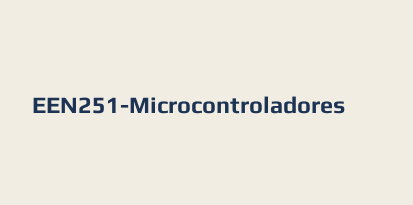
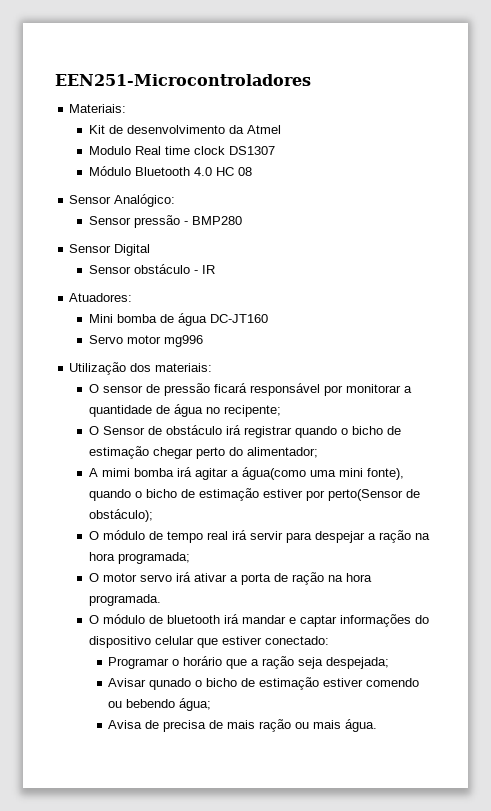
+ Materiais:
+ Kit de desenvolvimento da Atmel
+ Modulo Real time clock DS1307
+ Módulo Bluetooth 4.0 HC 08
+ Sensor Analógico:
+ Sensor pressão - BMP280
+ Sensor Digital
+ Sensor obstáculo - IR
+ Atuadores:
+ Mini bomba de água DC-JT160
+ Servo motor mg996
+ Utilização dos materiais:
+ O sensor de pressão ficará responsável por monitorar a quantidade de água no recipente;
+ O Sensor de obstáculo irá registrar quando o bicho de estimação chegar perto do alimentador;
+ A mimi bomba irá agitar a água(como uma mini fonte), quando o bicho de estimação estiver por perto(Sensor de obstáculo);
+ O módulo de tempo real irá servir para despejar a ração na hora programada;
+ O motor servo irá ativar a porta de ração na hora programada.
+ O módulo de bluetooth irá mandar e captar informações do dispositivo celular que estiver conectado:
+ Programar o horário que a ração seja despejada;
+ Avisar qunado o bicho de estimação estiver comendo ou bebendo água;
+ Avisa de precisa de mais ração ou mais água.

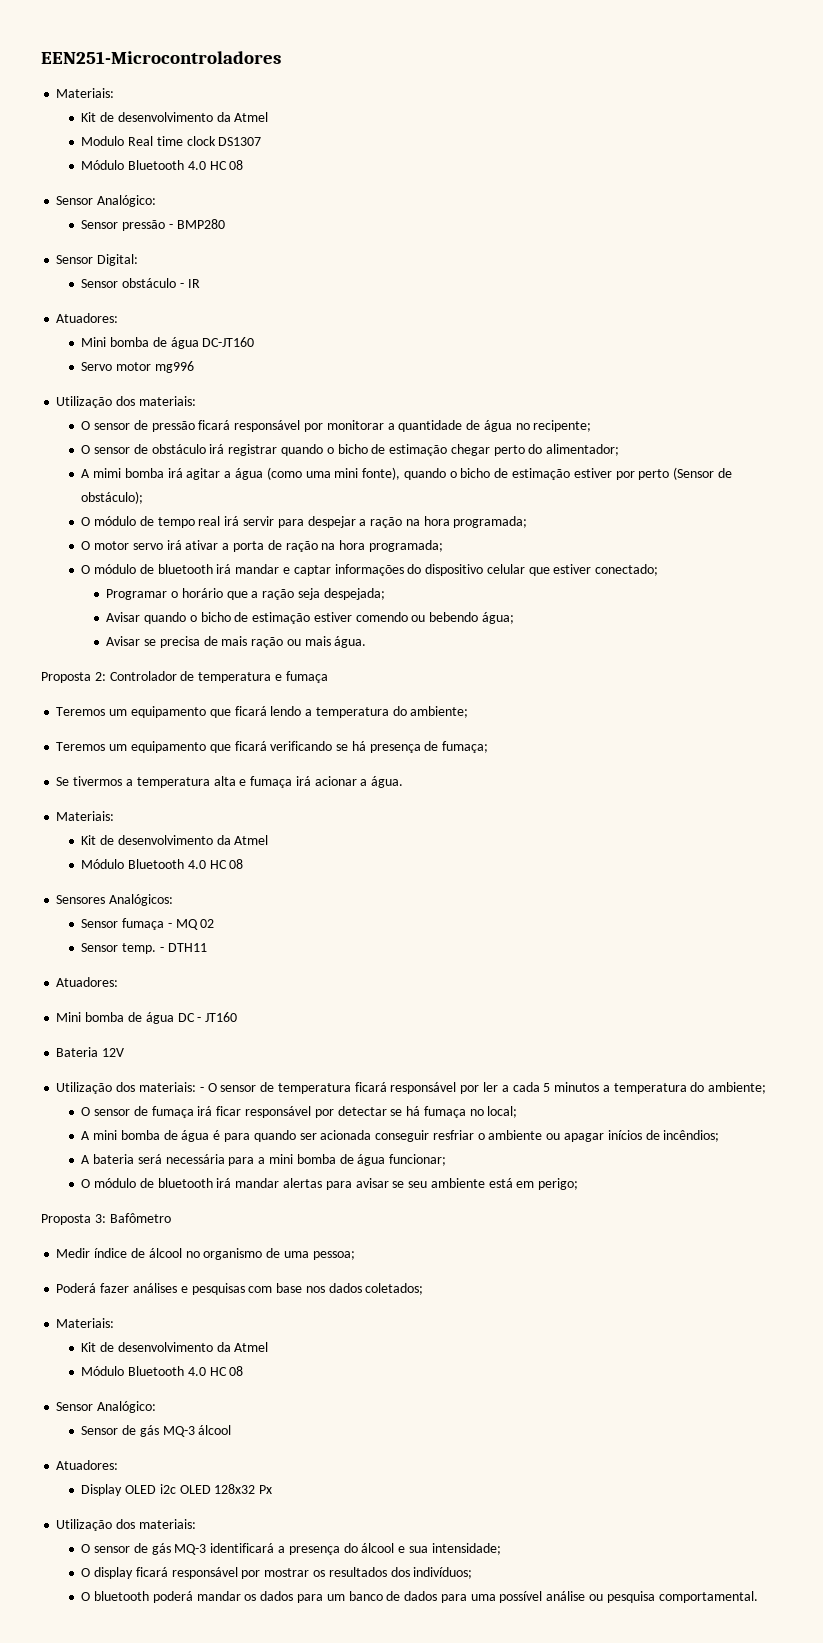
- Sensor Digital
+ Sensor Digital:
- O Sensor de obstáculo irá registrar quando o bicho de estimação chegar perto do alimentador;
+ O sensor de obstáculo irá registrar quando o bicho de estimação chegar perto do alimentador;
- A mimi bomba irá agitar a água(como uma mini fonte), quando o bicho de estimação estiver por perto(Sensor de obstáculo);
+ A mimi bomba irá agitar a água (como uma mini fonte), quando o bicho de estimação estiver por perto (Sensor de obstáculo);
- O motor servo irá ativar a porta de ração na hora programada.
+ O motor servo irá ativar a porta de ração na hora programada;
- O módulo de bluetooth irá mandar e captar informações do dispositivo celular que estiver conectado:
+ O módulo de bluetooth irá mandar e captar informações do dispositivo celular que estiver conectado;
- Avisar qunado o bicho de estimação estiver comendo ou bebendo água;
+ Avisar quando o bicho de estimação estiver comendo ou bebendo água;
- Avisa de precisa de mais ração ou mais água.
+ Avisar se precisa de mais ração ou mais água.
+ Proposta 2: Controlador de temperatura e fumaça
+ Teremos um equipamento que ficará lendo a temperatura do ambiente;
+ Teremos um equipamento que ficará verificando se há presença de fumaça;
+ Se tivermos a temperatura alta e fumaça irá acionar a água.
+ Materiais:
+ Kit de desenvolvimento da Atmel
+ Módulo Bluetooth 4.0 HC 08
+ Sensores Analógicos:
+ Sensor fumaça - MQ 02
+ Sensor temp. - DTH11
+ Atuadores:
+ Mini bomba de água DC - JT160
+ Bateria 12V
+ Utilização dos materiais: - O sensor de temperatura ficará responsável por ler a cada 5 minutos a temperatura do ambiente;
+ O sensor de fumaça irá ficar responsável por detectar se há fumaça no local;
+ A mini bomba de água é para quando ser acionada conseguir resfriar o ambiente ou apagar inícios de incêndios;
+ A bateria será necessária para a mini bomba de água funcionar;
+ O módulo de bluetooth irá mandar alertas para avisar se seu ambiente está em perigo;
+ Proposta 3: Bafômetro
+ Medir índice de álcool no organismo de uma pessoa;
+ Poderá fazer análises e pesquisas com base nos dados coletados;
+ Materiais:
+ Kit de desenvolvimento da Atmel
+ Módulo Bluetooth 4.0 HC 08
+ Sensor Analógico:
+ Sensor de gás MQ-3 álcool
+ Atuadores:
+ Display OLED i2c OLED 128x32 Px
+ Utilização dos materiais:
+ O sensor de gás MQ-3 identificará a presença do álcool e sua intensidade;
+ O display ficará responsável por mostrar os resultados dos indivíduos;
+ O bluetooth poderá mandar os dados para um banco de dados para uma possível análise ou pesquisa comportamental.

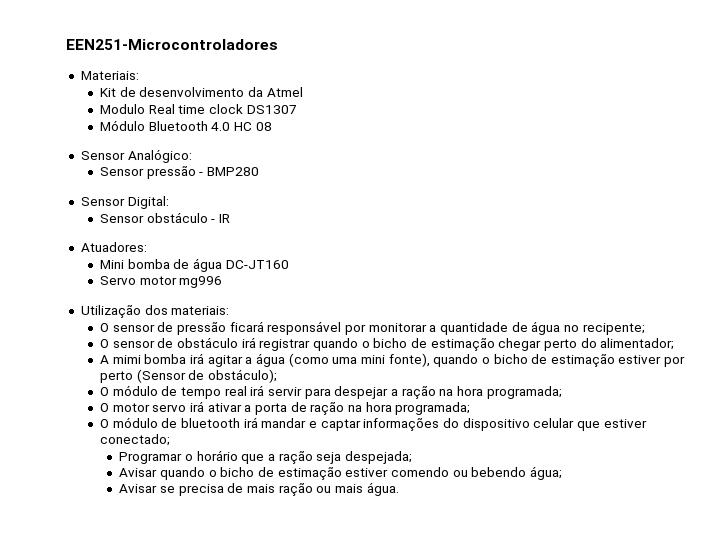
- Proposta 2: Controlador de temperatura e fumaça
- Teremos um equipamento que ficará lendo a temperatura do ambiente;
- Teremos um equipamento que ficará verificando se há presença de fumaça;
- Se tivermos a temperatura alta e fumaça irá acionar a água.
- Materiais:
- Kit de desenvolvimento da Atmel
- Módulo Bluetooth 4.0 HC 08
- Sensores Analógicos:
- Sensor fumaça - MQ 02
- Sensor temp. - DTH11
- Atuadores:
- Mini bomba de água DC - JT160
- Bateria 12V
- Utilização dos materiais: - O sensor de temperatura ficará responsável por ler a cada 5 minutos a temperatura do ambiente;
- O sensor de fumaça irá ficar responsável por detectar se há fumaça no local;
- A mini bomba de água é para quando ser acionada conseguir resfriar o ambiente ou apagar inícios de incêndios;
- A bateria será necessária para a mini bomba de água funcionar;
- O módulo de bluetooth irá mandar alertas para avisar se seu ambiente está em perigo;
- Proposta 3: Bafômetro
- Medir índice de álcool no organismo de uma pessoa;
- Poderá fazer análises e pesquisas com base nos dados coletados;
- Materiais:
- Kit de desenvolvimento da Atmel
- Módulo Bluetooth 4.0 HC 08
- Sensor Analógico:
- Sensor de gás MQ-3 álcool
- Atuadores:
- Display OLED i2c OLED 128x32 Px
- Utilização dos materiais:
- O sensor de gás MQ-3 identificará a presença do álcool e sua intensidade;
- O display ficará responsável por mostrar os resultados dos indivíduos;
- O bluetooth poderá mandar os dados para um banco de dados para uma possível análise ou pesquisa comportamental.

